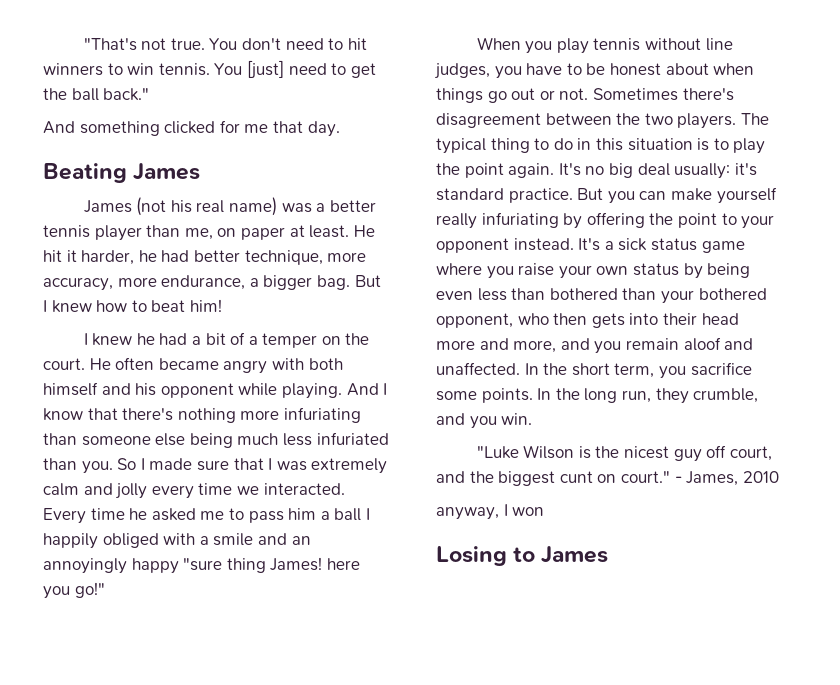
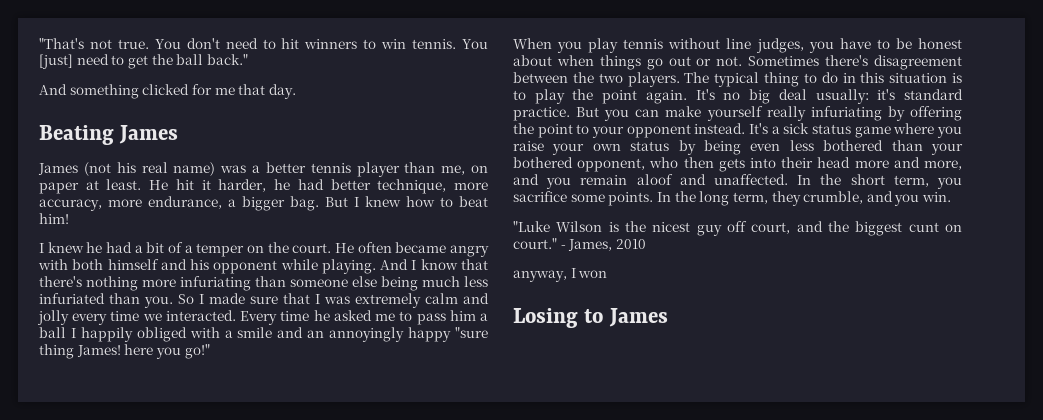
- It's a sick status game where you raise your own status by being even less than bothered than your bothered opponent, who then gets into their head more and more, and you remain aloof and unaffected.
+ It's a sick status game where you raise your own status by being even less bothered than your bothered opponent, who then gets into their head more and more, and you remain aloof and unaffected.
- In the long run, they crumble, and you win.
+ In the long term, they crumble, and you win.

